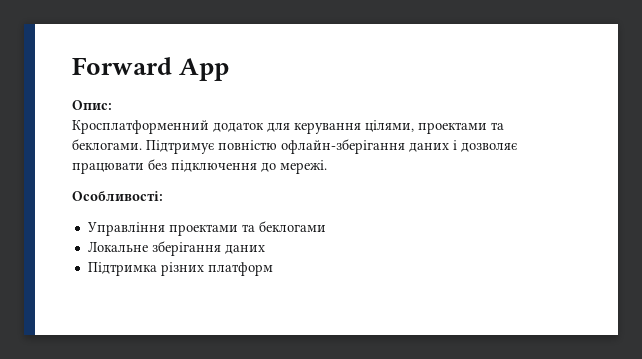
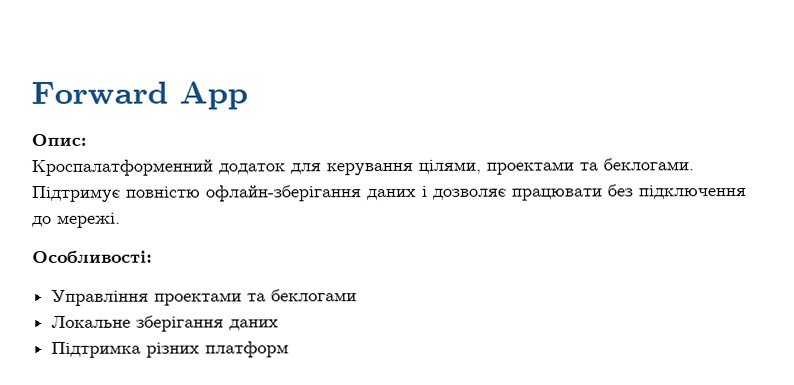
- Кросплатформенний додаток для керування цілями, проектами та беклогами.
+ Кроспалатформенний додаток для керування цілями, проектами та беклогами.

